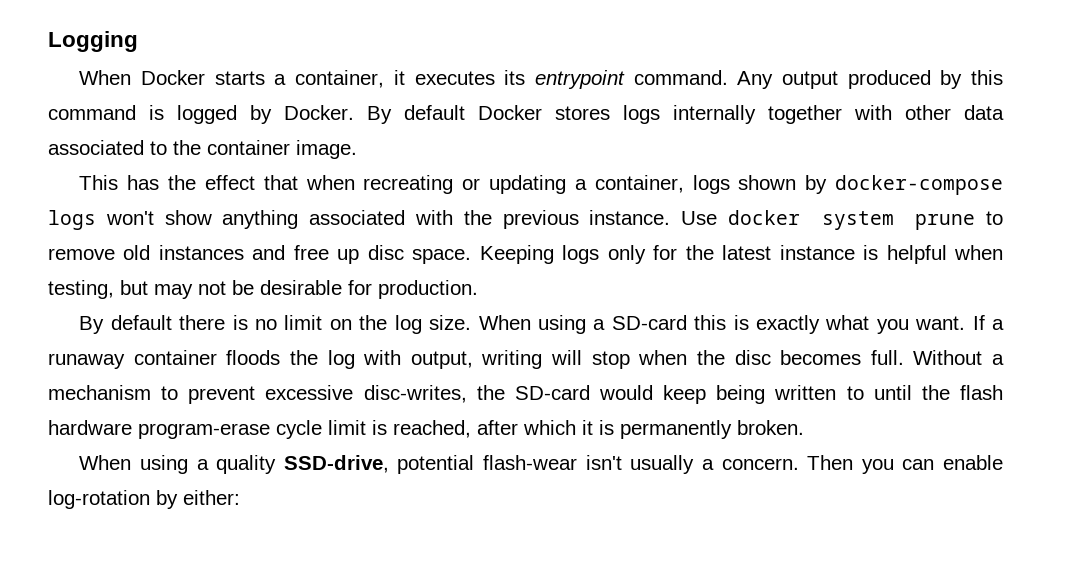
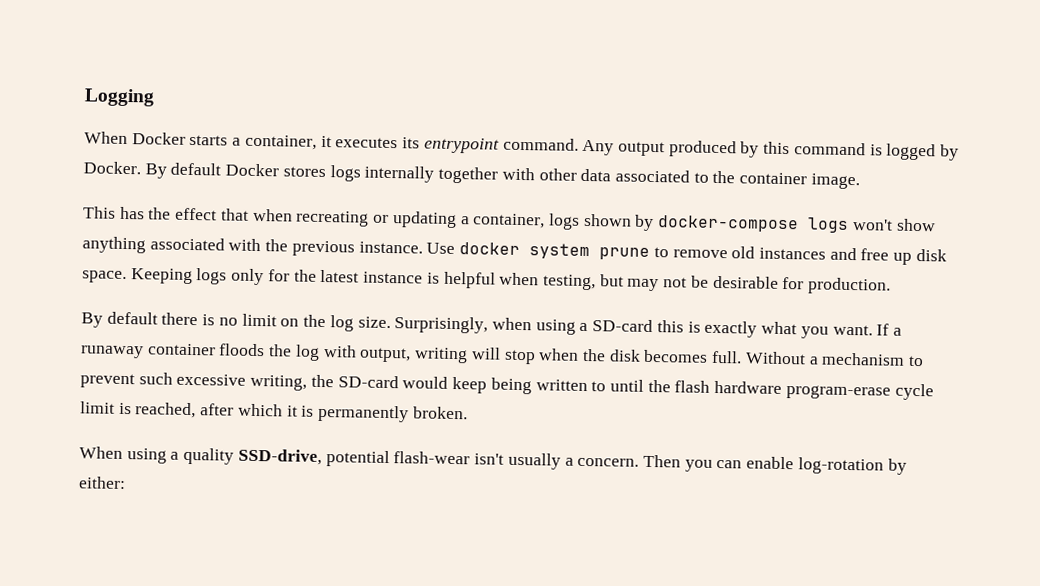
- Use docker system prune to remove old instances and free up disc space.
+ Use docker system prune to remove old instances and free up disk space.
- When using a SD-card this is exactly what you want.
+ Surprisingly, when using a SD-card this is exactly what you want.
- If a runaway container floods the log with output, writing will stop when the disc becomes full.
+ If a runaway container floods the log with output, writing will stop when the disk becomes full.
- Without a mechanism to prevent excessive disc-writes, the SD-card would keep being written to until the flash hardware program-erase cycle limit is reached, after which it is permanently broken.
+ Without a mechanism to prevent such excessive writing, the SD-card would keep being written to until the flash hardware program-erase cycle limit is reached, after which it is permanently broken.

